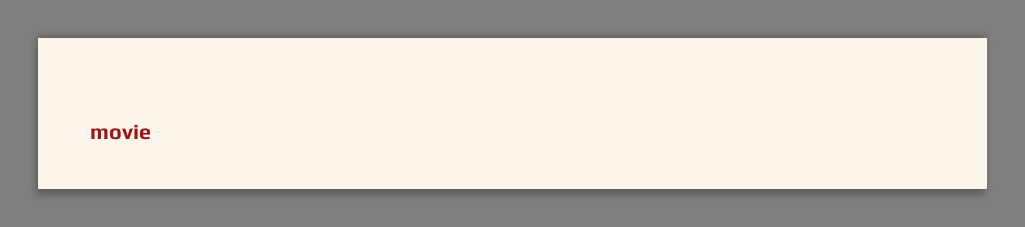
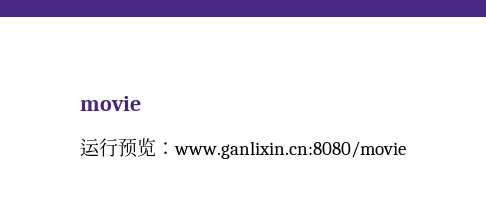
+ 运行预览：www.ganlixin.cn:8080/movie

